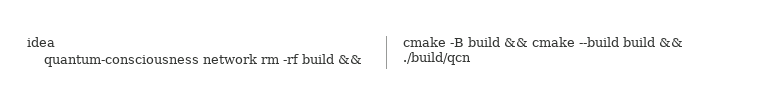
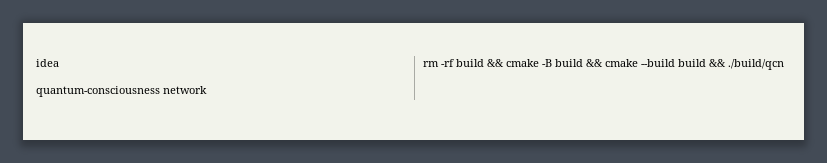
- quantum-consciousness network rm -rf build && cmake -B build && cmake --build build && ./build/qcn
+ quantum-consciousness network
+ rm -rf build && cmake -B build && cmake --build build && ./build/qcn

